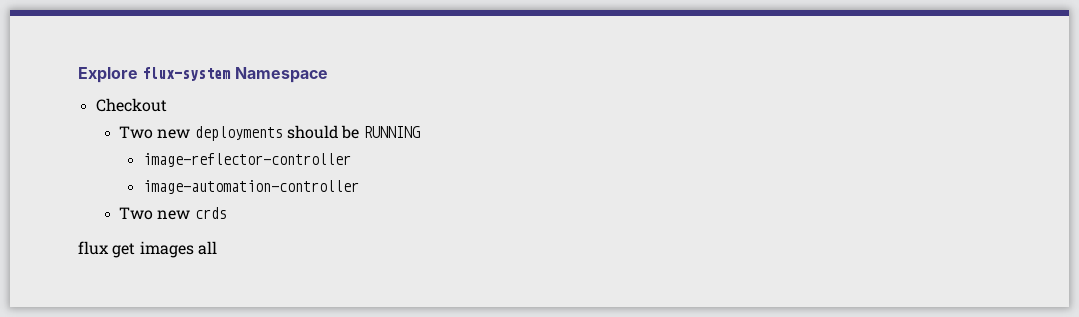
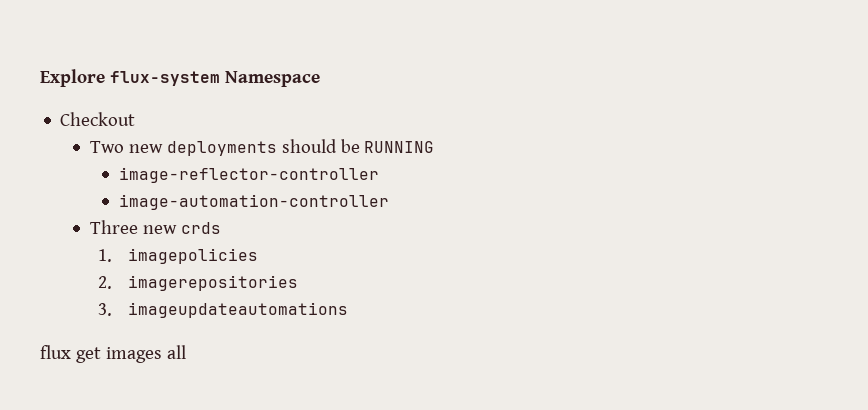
- Two new crds
+ Three new crds
+ 1. imagepolicies
+ 2. imagerepositories
+ 3. imageupdateautomations

